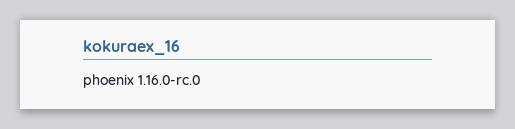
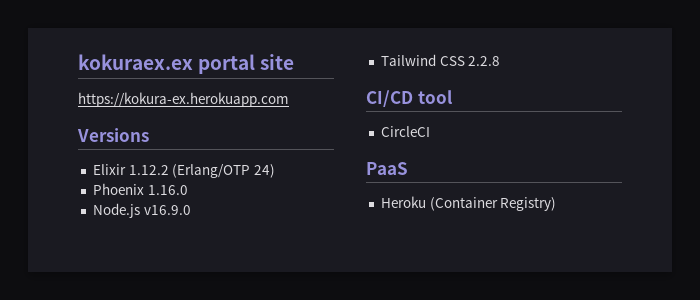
- kokuraex_16
- phoenix 1.16.0-rc.0
+ kokuraex.ex portal site
+ https://kokura-ex.herokuapp.com
+ Versions
+ Elixir 1.12.2 (Erlang/OTP 24)
+ Phoenix 1.16.0
+ Node.js v16.9.0
+ Tailwind CSS 2.2.8
+ CI/CD tool
+ CircleCI
+ PaaS
+ Heroku (Container Registry)

